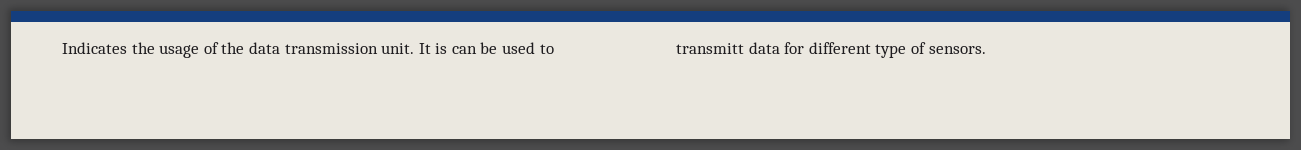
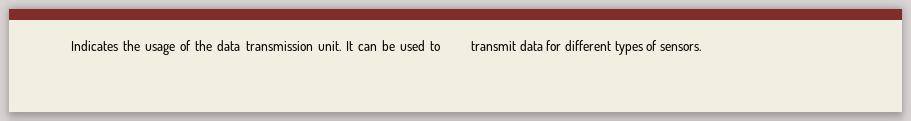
- It is can be used to transmitt data for different type of sensors.
+ It can be used to transmit data for different types of sensors.

